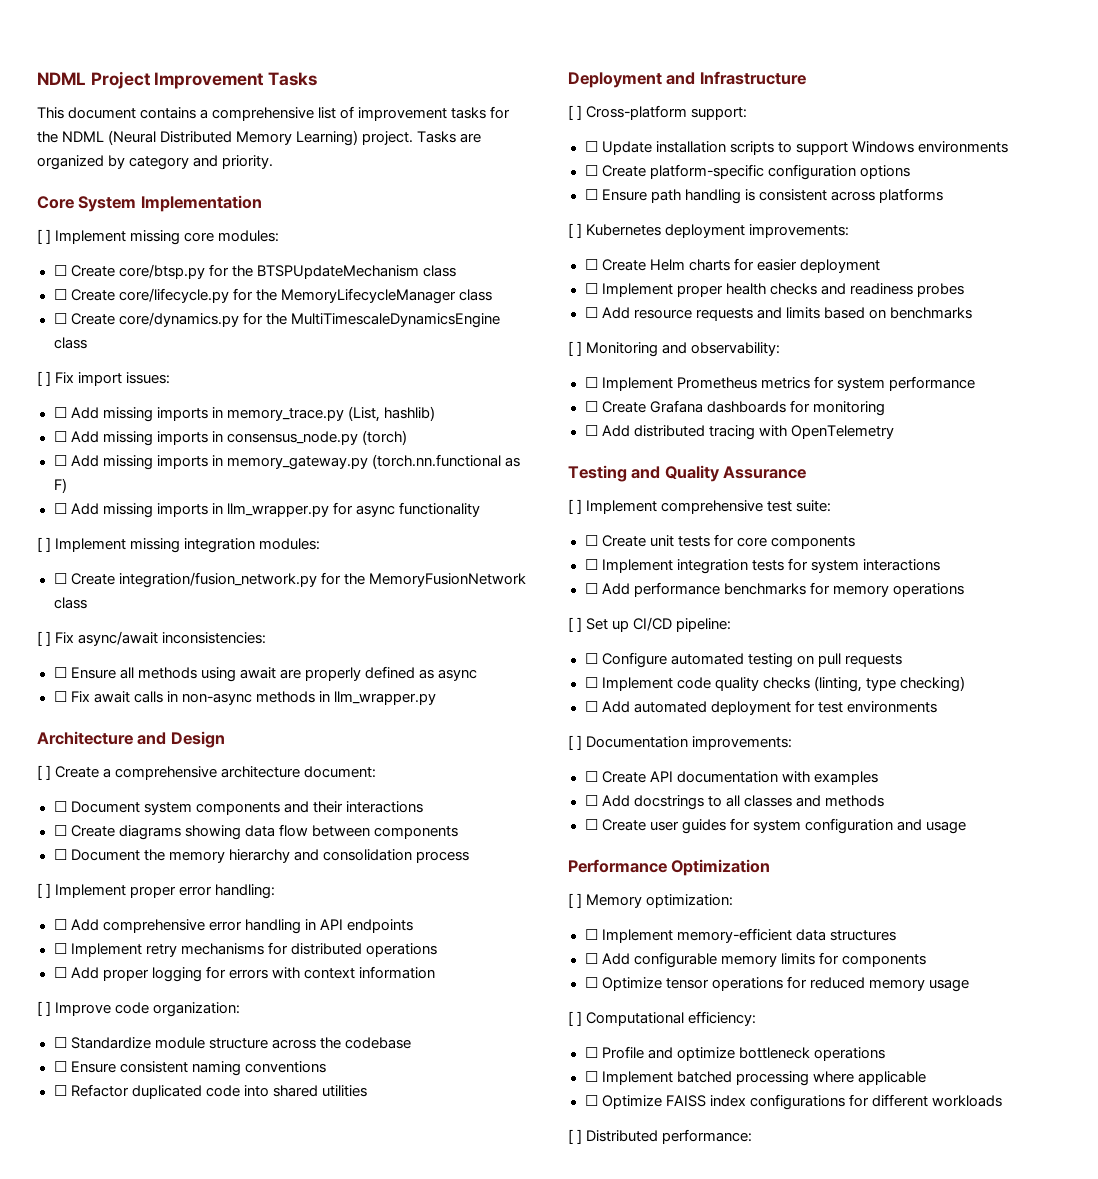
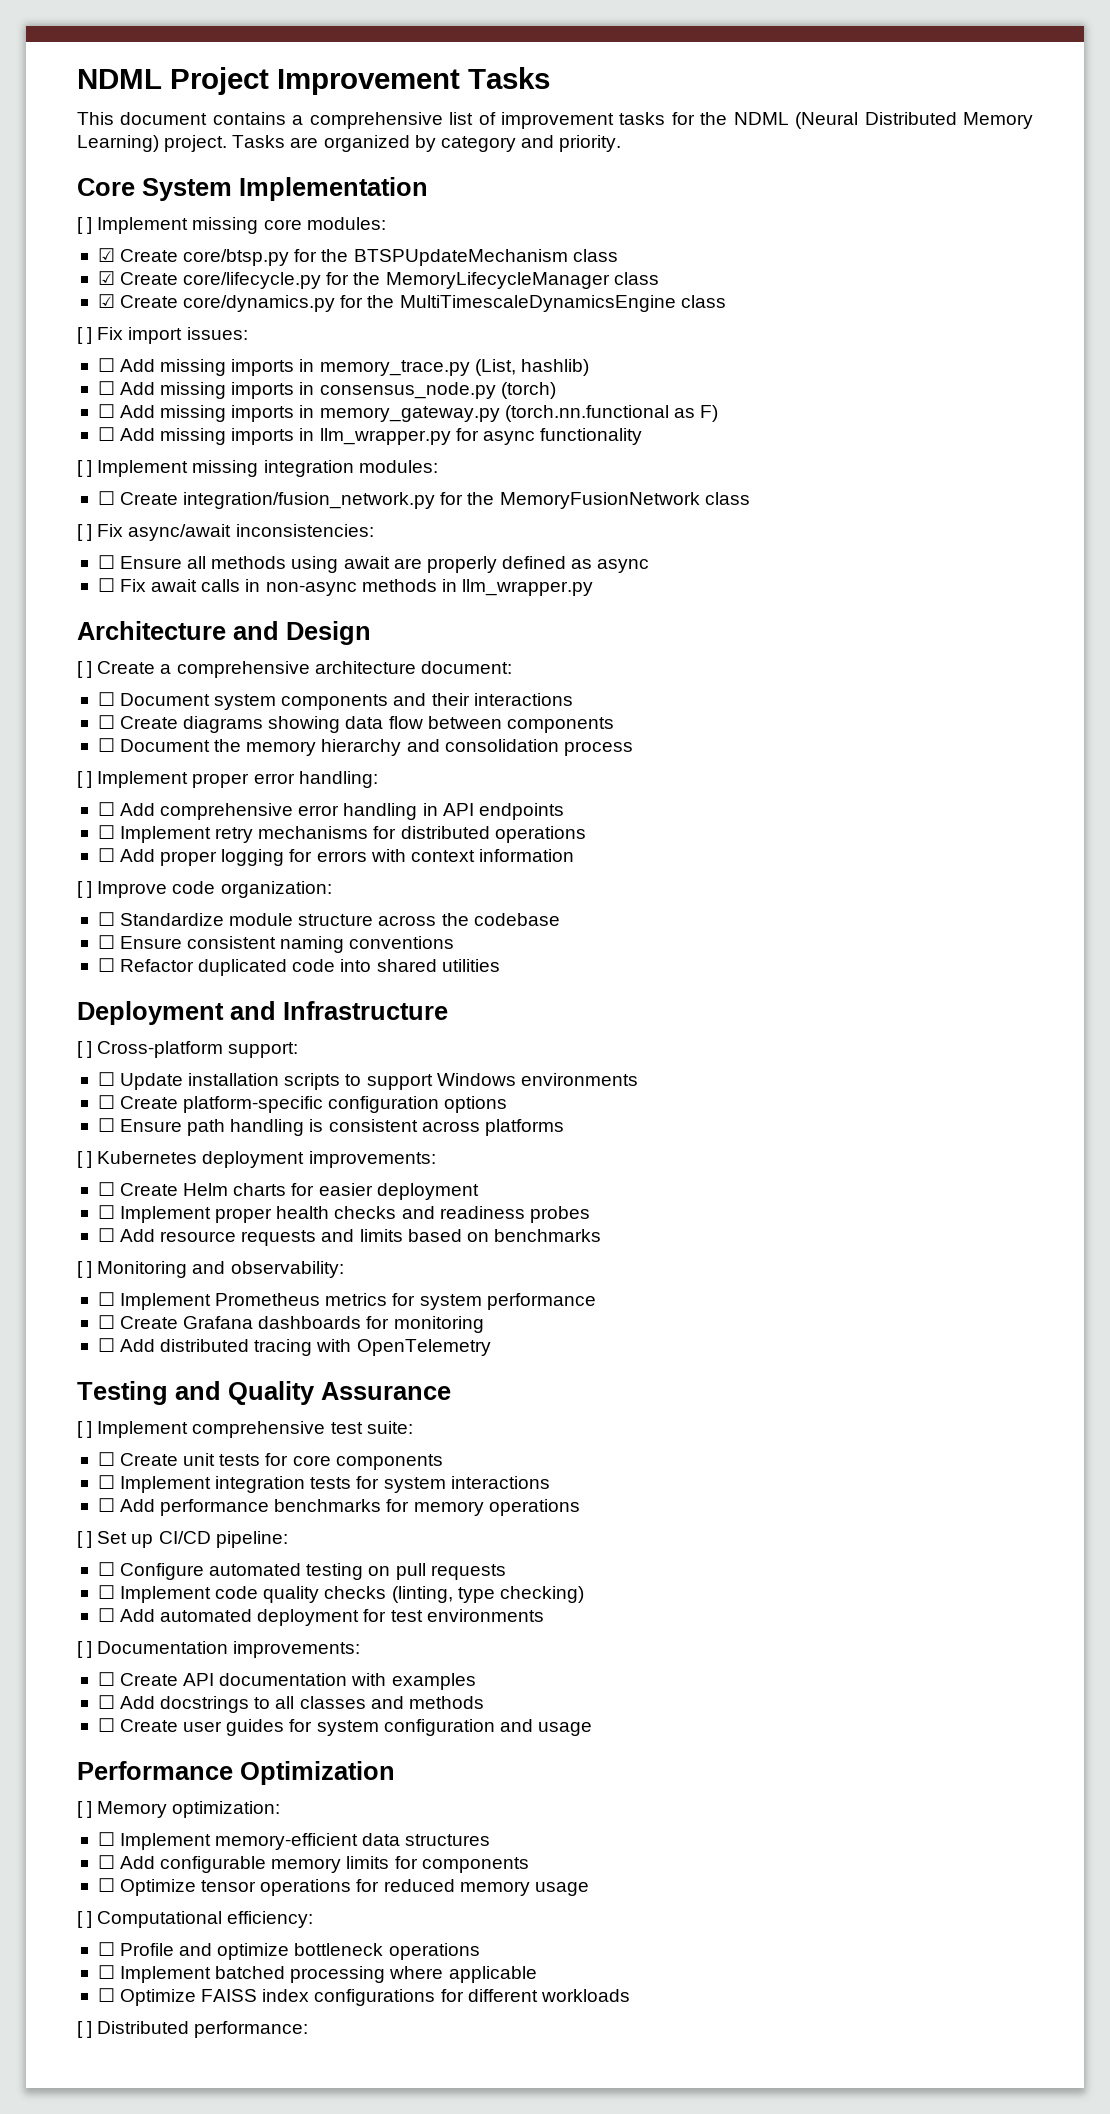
- ☐ Create core/btsp.py for the BTSPUpdateMechanism class
+ ☑ Create core/btsp.py for the BTSPUpdateMechanism class
- ☐ Create core/lifecycle.py for the MemoryLifecycleManager class
+ ☑ Create core/lifecycle.py for the MemoryLifecycleManager class
- ☐ Create core/dynamics.py for the MultiTimescaleDynamicsEngine class
+ ☑ Create core/dynamics.py for the MultiTimescaleDynamicsEngine class

